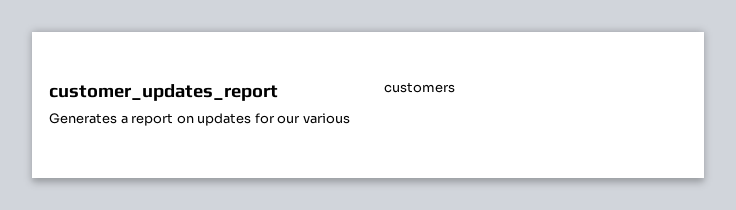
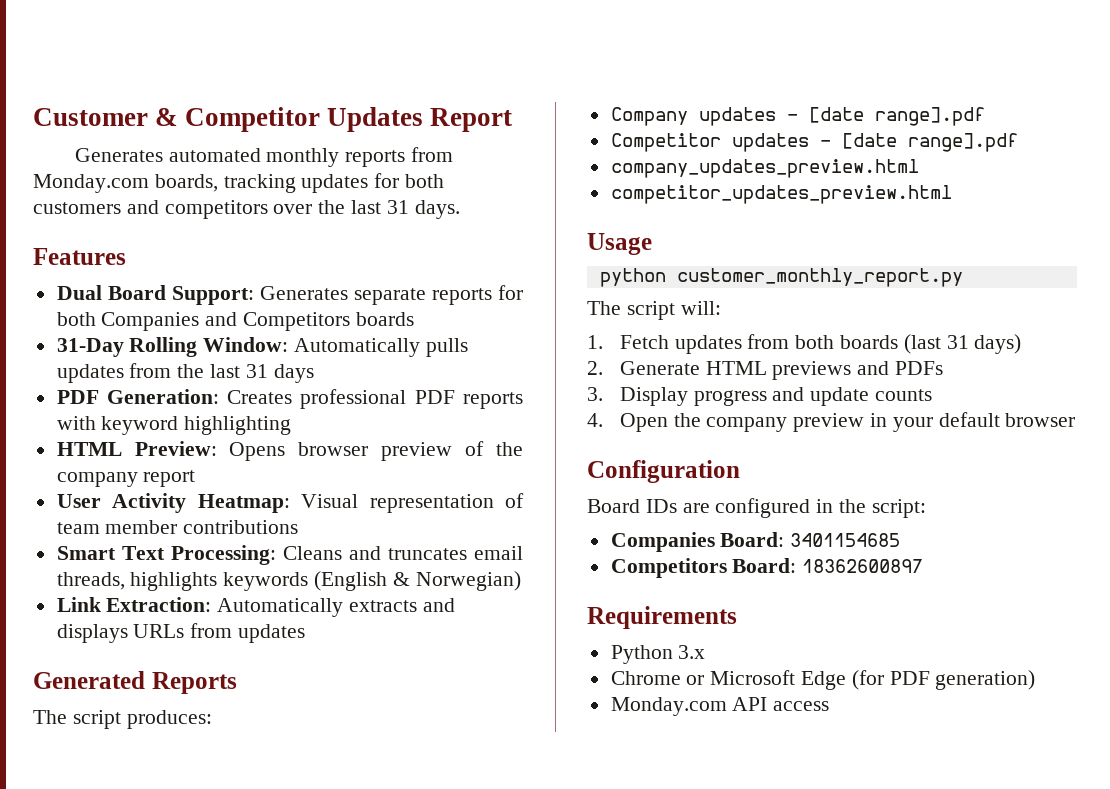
- customer_updates_report
- Generates a report on updates for our various customers
+ Customer & Competitor Updates Report
+ Generates automated monthly reports from Monday.com boards, tracking updates for both customers and competitors over the last 31 days.
+ Features
+ Dual Board Support: Generates separate reports for both Companies and Competitors boards
+ 31-Day Rolling Window: Automatically pulls updates from the last 31 days
+ PDF Generation: Creates professional PDF reports with keyword highlighting
+ HTML Preview: Opens browser preview of the company report
+ User Activity Heatmap: Visual representation of team member contributions
+ Smart Text Processing: Cleans and truncates email threads, highlights keywords (English & Norwegian)
+ Link Extraction: Automatically extracts and displays URLs from updates
+ Generated Reports
+ The script produces:
+ Company updates – [date range].pdf
+ Competitor updates – [date range].pdf
+ company_updates_preview.html
+ competitor_updates_preview.html
+ Usage
+ python customer_monthly_report.py
+ The script will:
+ 1. Fetch updates from both boards (last 31 days)
+ 2. Generate HTML previews and PDFs
+ 3. Display progress and update counts
+ 4. Open the company preview in your default browser
+ Configuration
+ Board IDs are configured in the script:
+ Companies Board: 3401154685
+ Competitors Board: 18362600897
+ Requirements
+ Python 3.x
+ Chrome or Microsoft Edge (for PDF generation)
+ Monday.com API access

